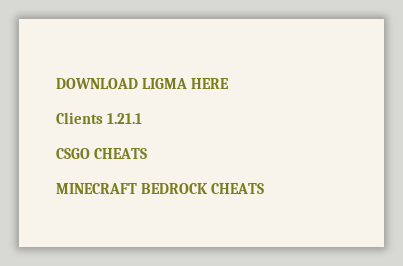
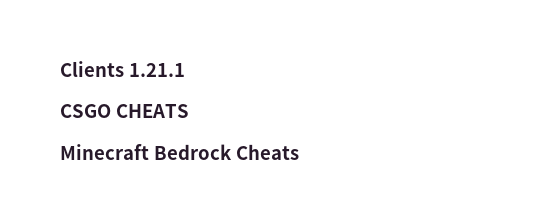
- DOWNLOAD LIGMA HERE
- MINECRAFT BEDROCK CHEATS
+ Minecraft Bedrock Cheats

